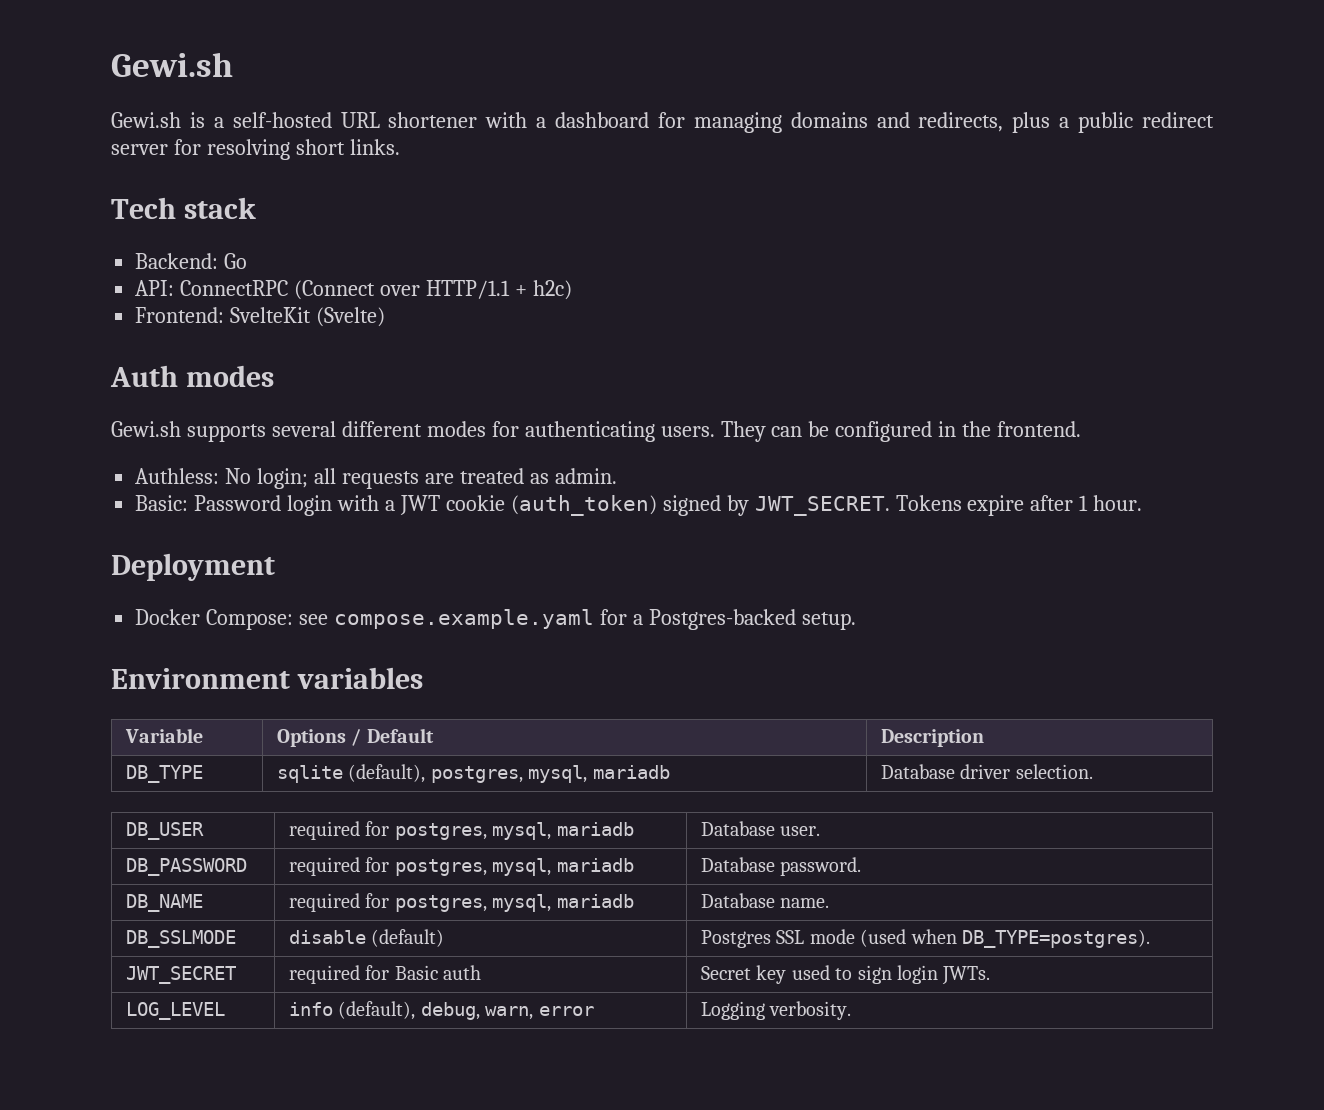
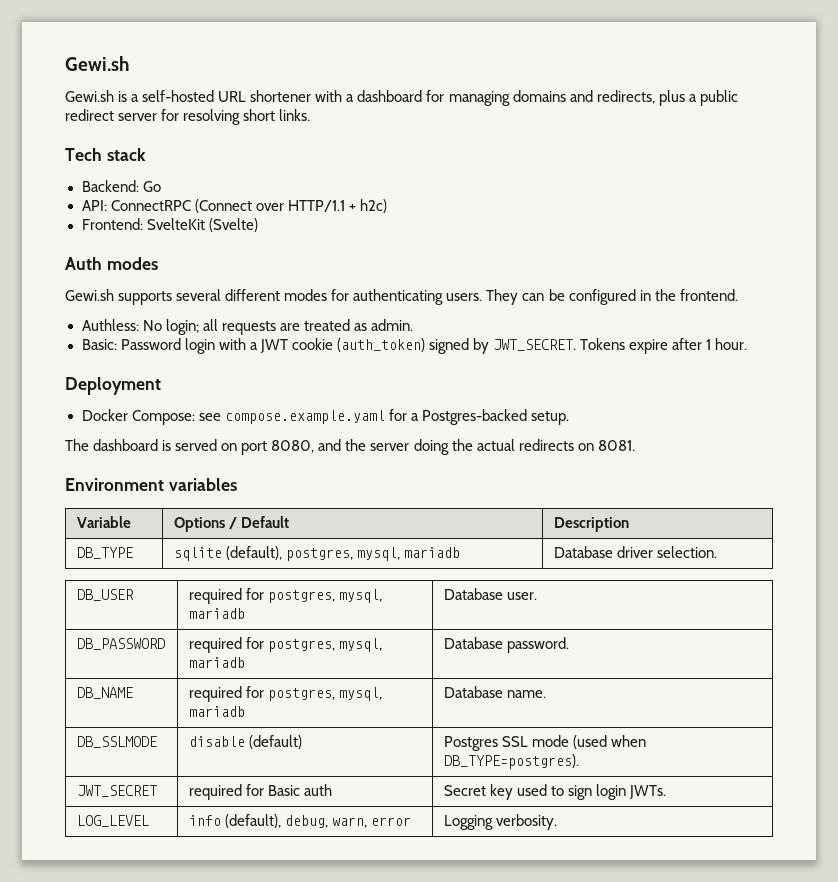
+ The dashboard is served on port 8080, and the server doing the actual redirects on 8081.

